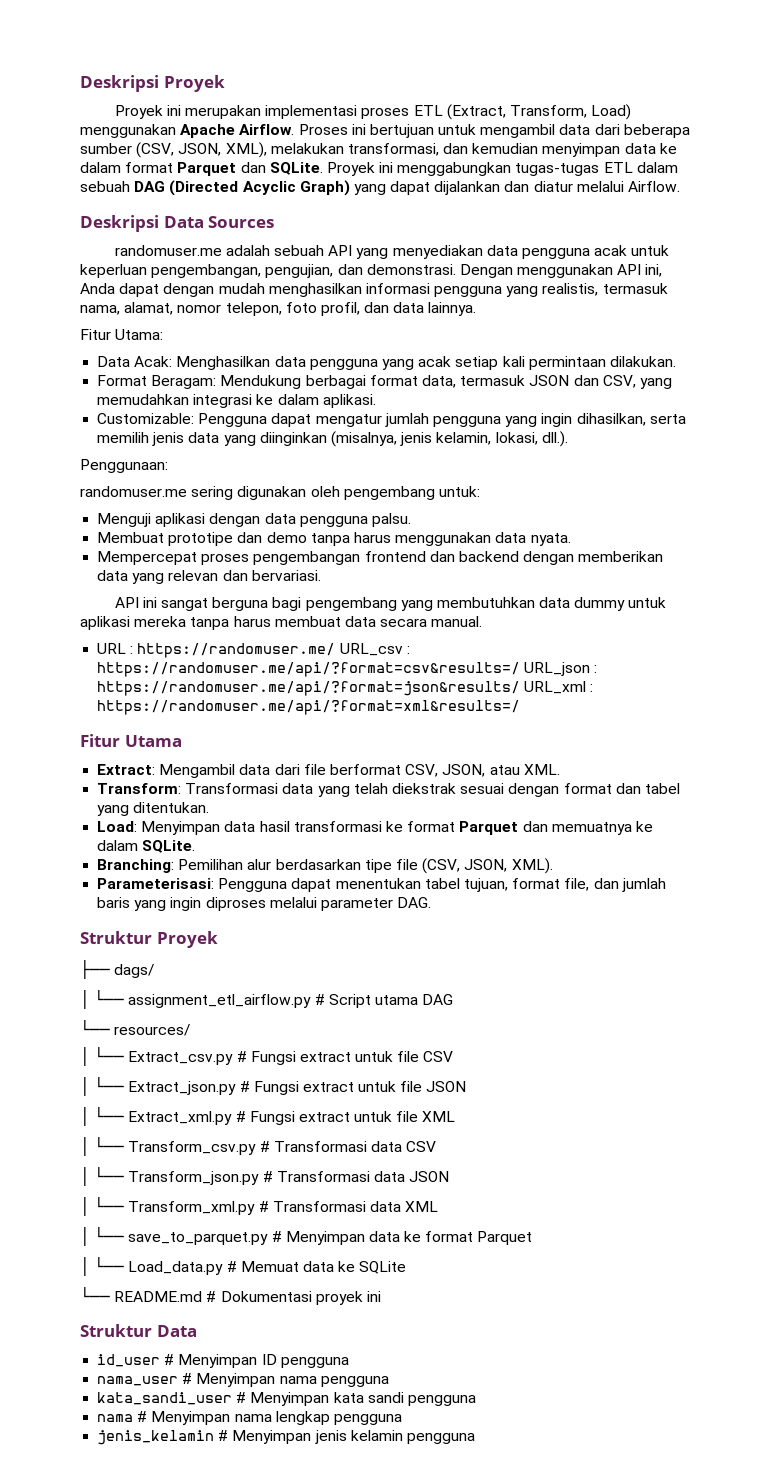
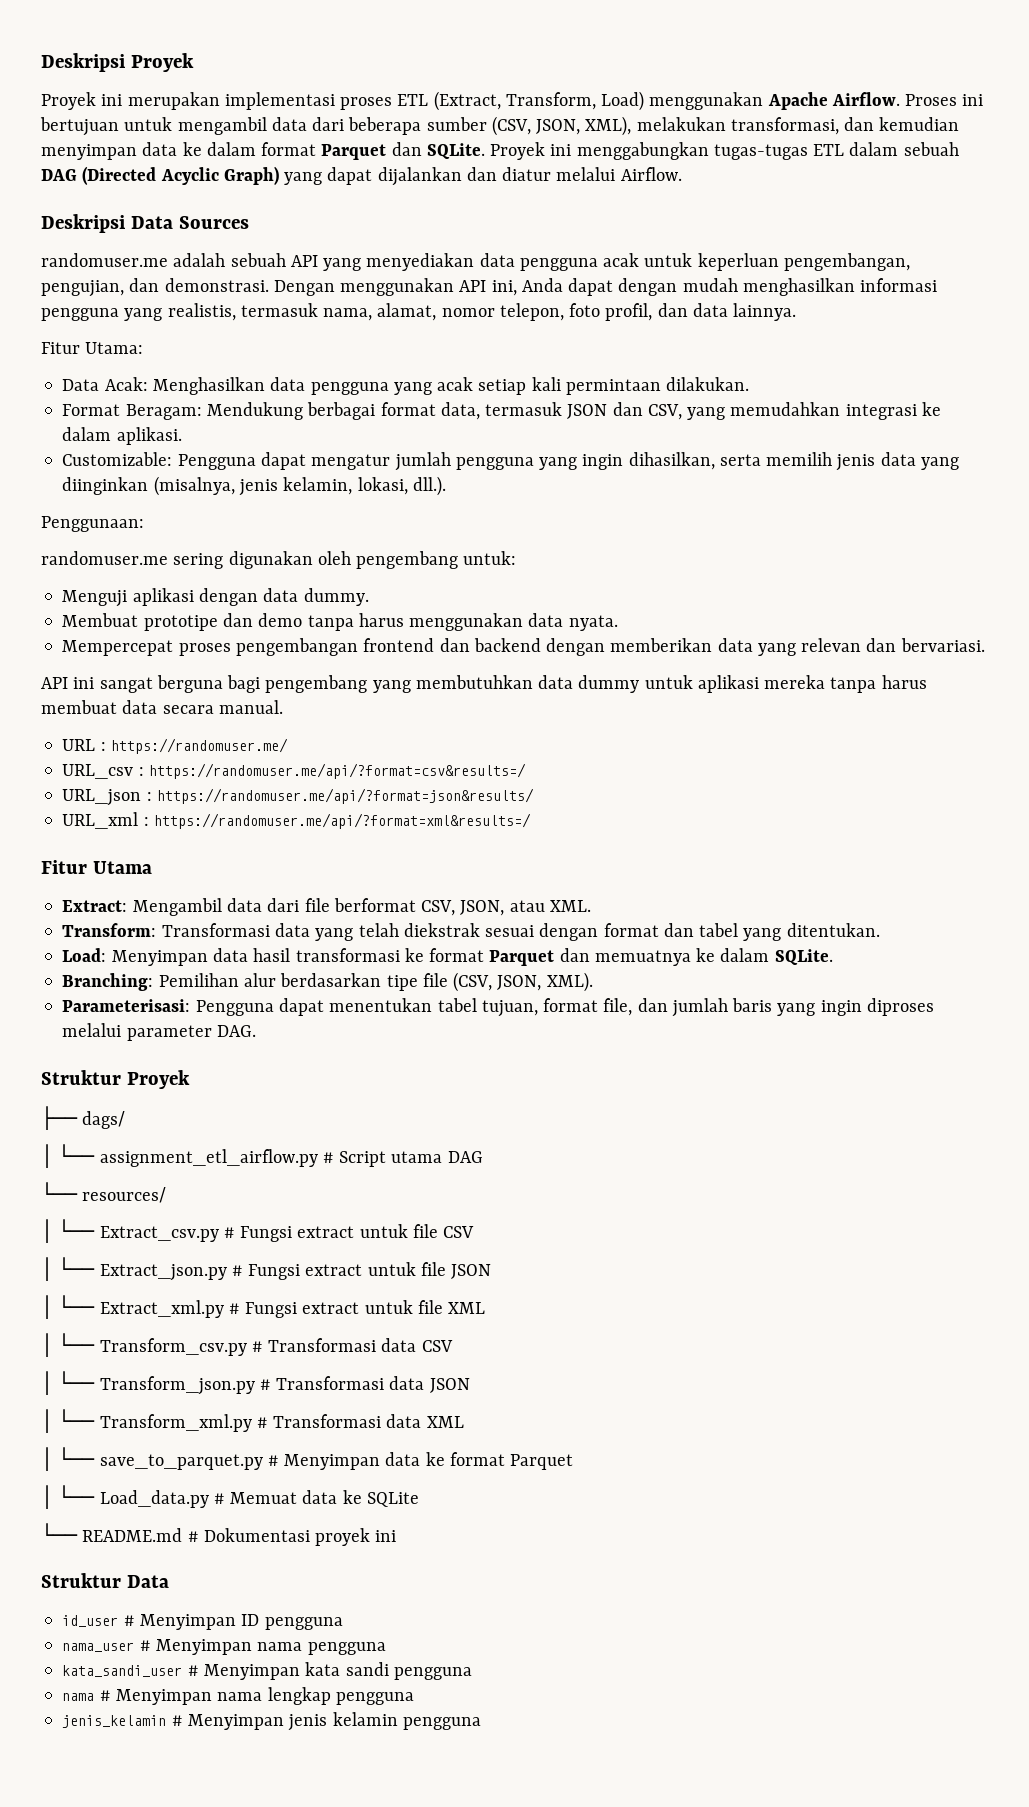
- Menguji aplikasi dengan data pengguna palsu.
+ Menguji aplikasi dengan data dummy.
- URL : https://randomuser.me/ URL_csv : https://randomuser.me/api/?format=csv&results=/ URL_json : https://randomuser.me/api/?format=json&results/ URL_xml : https://randomuser.me/api/?format=xml&results=/
+ URL : https://randomuser.me/
+ URL_csv : https://randomuser.me/api/?format=csv&results=/
+ URL_json : https://randomuser.me/api/?format=json&results/
+ URL_xml : https://randomuser.me/api/?format=xml&results=/

